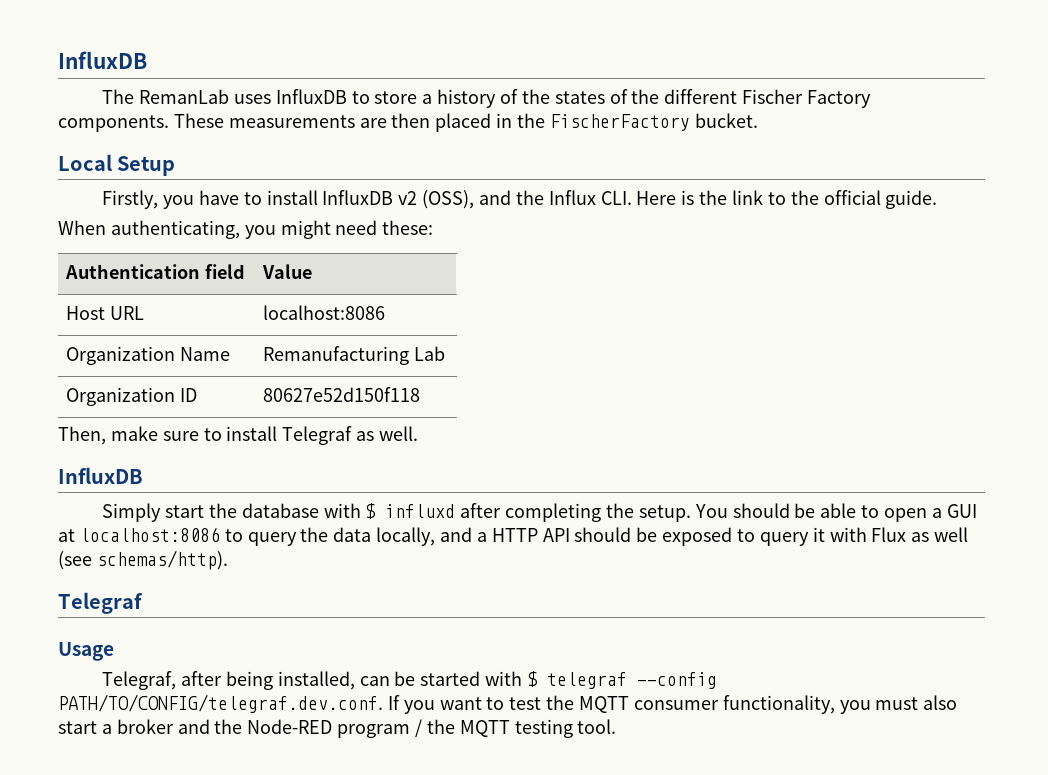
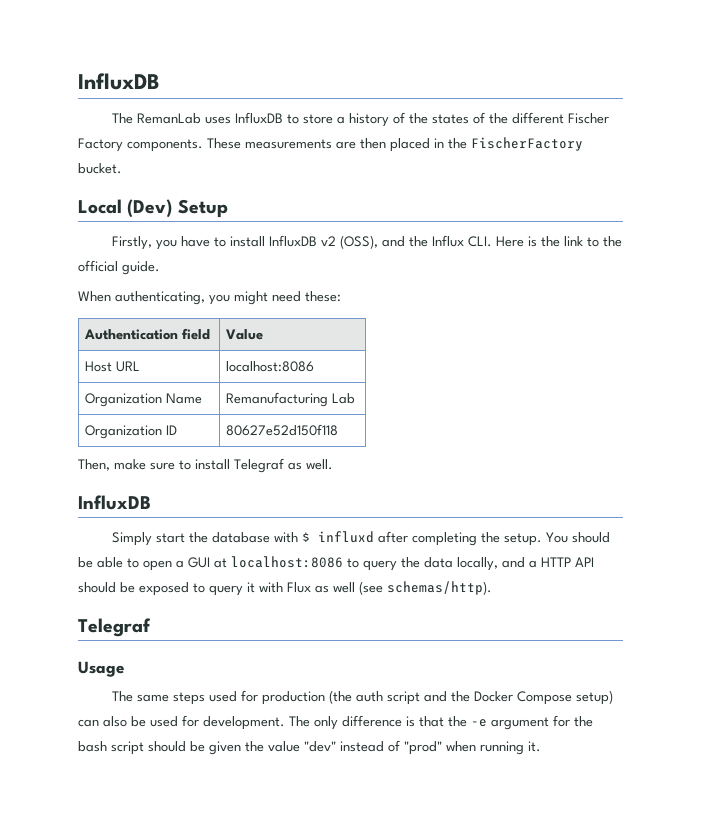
- Local Setup
+ Local (Dev) Setup
- Telegraf, after being installed, can be started with $ telegraf --config PATH/TO/CONFIG/telegraf.dev.conf. If you want to test the MQTT consumer functionality, you must also start a broker and the Node-RED program / the MQTT testing tool.
+ The same steps used for production (the auth script and the Docker Compose setup) can also be used for development. The only difference is that the -e argument for the bash script should be given the value "dev" instead of "prod" when running it.

